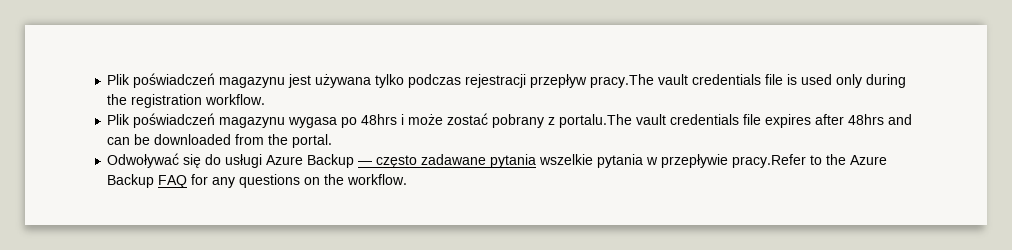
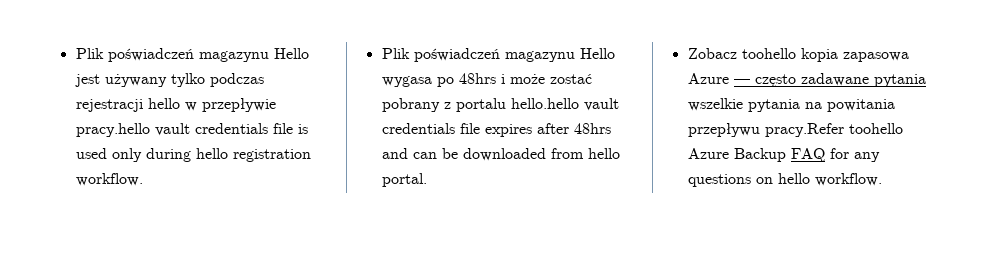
- Plik poświadczeń magazynu jest używana tylko podczas rejestracji przepływ pracy.The vault credentials file is used only during the registration workflow.
+ Plik poświadczeń magazynu Hello jest używany tylko podczas rejestracji hello w przepływie pracy.hello vault credentials file is used only during hello registration workflow.
- Plik poświadczeń magazynu wygasa po 48hrs i może zostać pobrany z portalu.The vault credentials file expires after 48hrs and can be downloaded from the portal.
+ Plik poświadczeń magazynu Hello wygasa po 48hrs i może zostać pobrany z portalu hello.hello vault credentials file expires after 48hrs and can be downloaded from hello portal.
- Odwoływać się do usługi Azure Backup — często zadawane pytania wszelkie pytania w przepływie pracy.Refer to the Azure Backup FAQ for any questions on the workflow.
+ Zobacz toohello kopia zapasowa Azure — często zadawane pytania wszelkie pytania na powitania przepływu pracy.Refer toohello Azure Backup FAQ for any questions on hello workflow.

